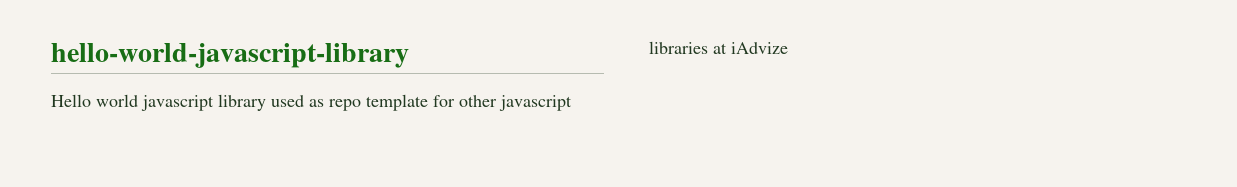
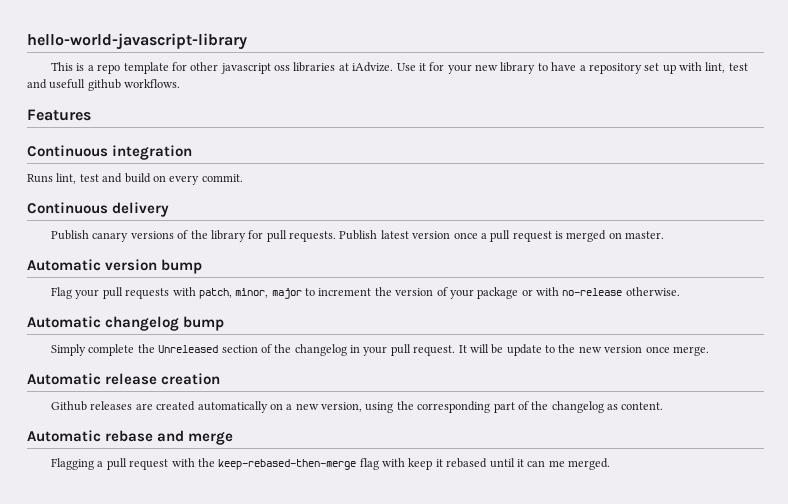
- Hello world javascript library used as repo template for other javascript libraries at iAdvize
+ This is a repo template for other javascript oss libraries at iAdvize. Use it for your new library to have a repository set up with lint, test and usefull github workflows.
+ Features
+ Continuous integration
+ Runs lint, test and build on every commit.
+ Continuous delivery
+ Publish canary versions of the library for pull requests. Publish latest version once a pull request is merged on master.
+ Automatic version bump
+ Flag your pull requests with patch, minor, major to increment the version of your package or with no-release otherwise.
+ Automatic changelog bump
+ Simply complete the Unreleased section of the changelog in your pull request. It will be update to the new version once merge.
+ Automatic release creation
+ Github releases are created automatically on a new version, using the corresponding part of the changelog as content.
+ Automatic rebase and merge
+ Flagging a pull request with the keep-rebased-then-merge flag with keep it rebased until it can me merged.

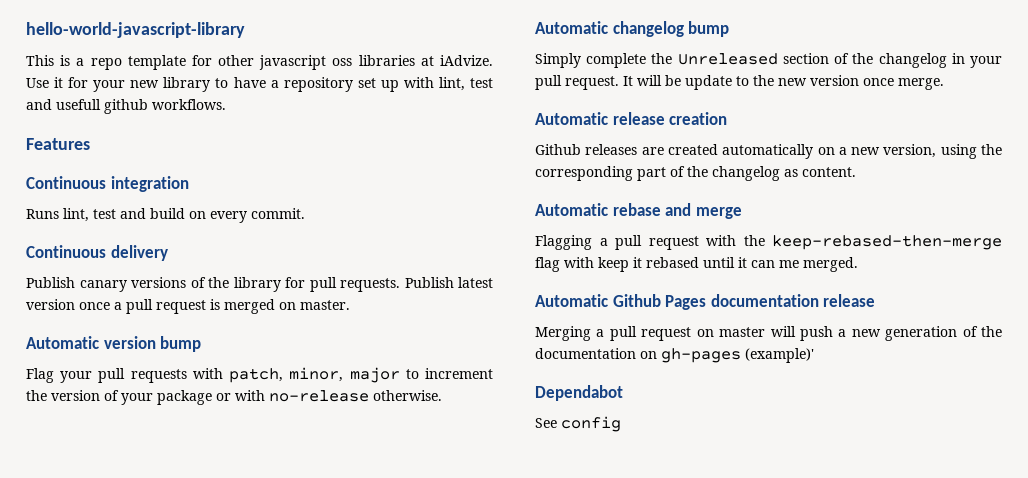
+ Automatic Github Pages documentation release
+ Merging a pull request on master will push a new generation of the documentation on gh-pages (example)'
+ Dependabot
+ See config

